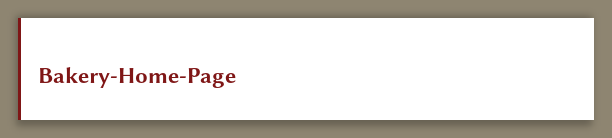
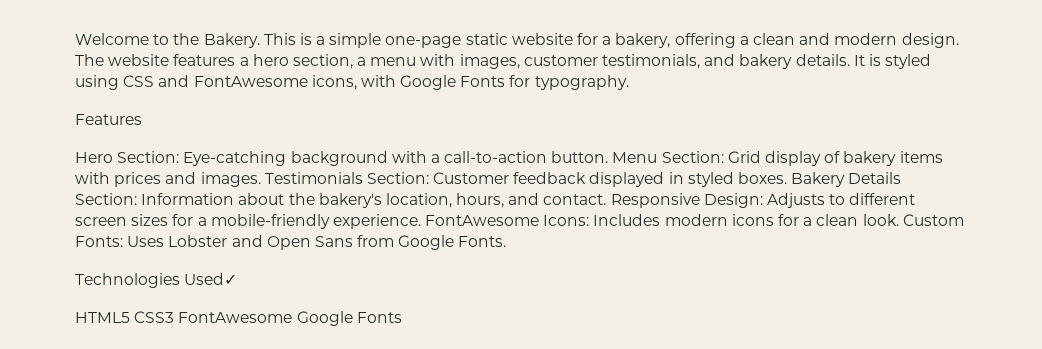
- Bakery-Home-Page
+ Welcome to the Bakery. This is a simple one-page static website for a bakery, offering a clean and modern design. The website features a hero section, a menu with images, customer testimonials, and bakery details. It is styled using CSS and FontAwesome icons, with Google Fonts for typography.
+ Features
+ Hero Section: Eye-catching background with a call-to-action button. Menu Section: Grid display of bakery items with prices and images. Testimonials Section: Customer feedback displayed in styled boxes. Bakery Details Section: Information about the bakery's location, hours, and contact. Responsive Design: Adjusts to different screen sizes for a mobile-friendly experience. FontAwesome Icons: Includes modern icons for a clean look. Custom Fonts: Uses Lobster and Open Sans from Google Fonts.
+ Technologies Used✓
+ HTML5 CSS3 FontAwesome Google Fonts

